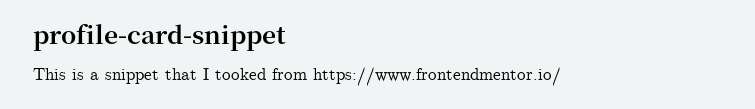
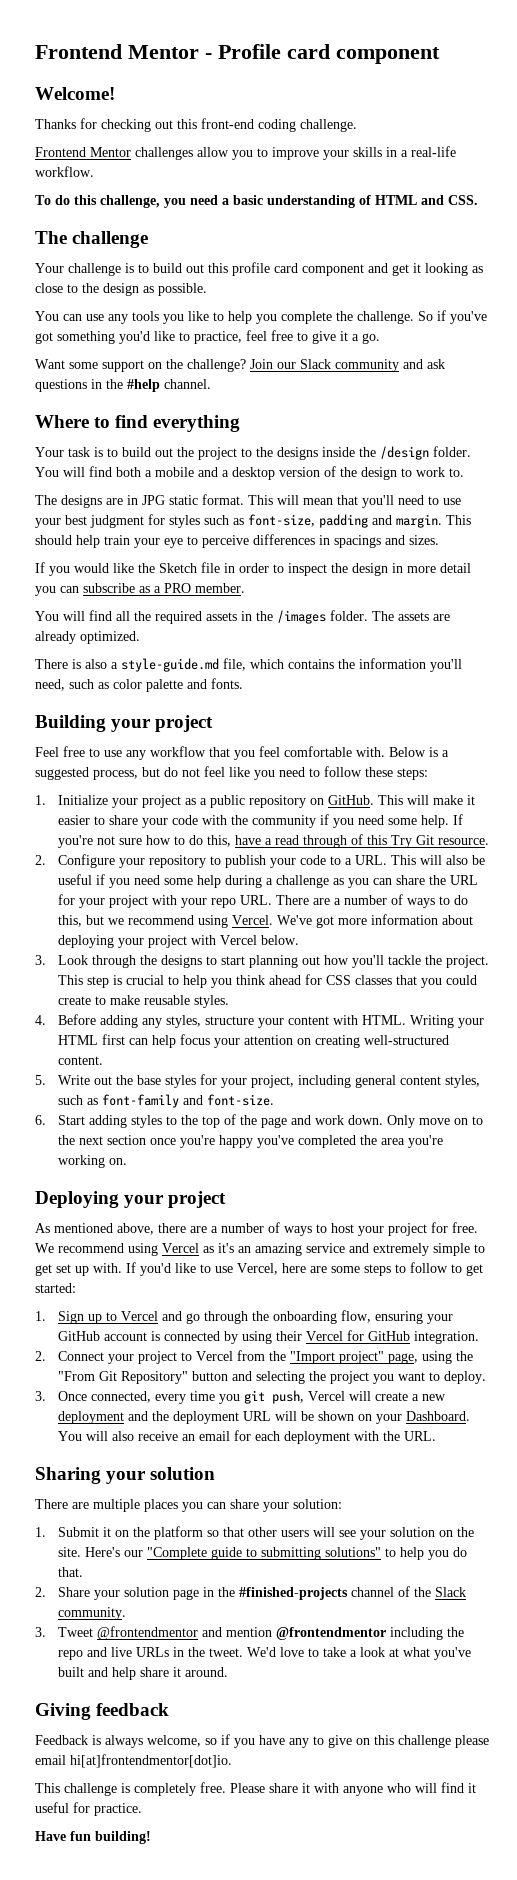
- profile-card-snippet
- This is a snippet that I tooked from https://www.frontendmentor.io/
+ Frontend Mentor - Profile card component
+ Welcome!
+ Thanks for checking out this front-end coding challenge.
+ Frontend Mentor challenges allow you to improve your skills in a real-life workflow.
+ To do this challenge, you need a basic understanding of HTML and CSS.
+ The challenge
+ Your challenge is to build out this profile card component and get it looking as close to the design as possible.
+ You can use any tools you like to help you complete the challenge. So if you've got something you'd like to practice, feel free to give it a go.
+ Want some support on the challenge? Join our Slack community and ask questions in the #help channel.
+ Where to find everything
+ Your task is to build out the project to the designs inside the /design folder. You will find both a mobile and a desktop version of the design to work to.
+ The designs are in JPG static format. This will mean that you'll need to use your best judgment for styles such as font-size, padding and margin. This should help train your eye to perceive differences in spacings and sizes.
+ If you would like the Sketch file in order to inspect the design in more detail you can subscribe as a PRO member.
+ You will find all the required assets in the /images folder. The assets are already optimized.
+ There is also a style-guide.md file, which contains the information you'll need, such as color palette and fonts.
+ Building your project
+ Feel free to use any workflow that you feel comfortable with. Below is a suggested process, but do not feel like you need to follow these steps:
+ 1. Initialize your project as a public repository on GitHub. This will make it easier to share your code with the community if you need some help. If you're not sure how to do this, have a read through of this Try Git resource.
+ 2. Configure your repository to publish your code to a URL. This will also be useful if you need some help during a challenge as you can share the URL for your project with your repo URL. There are a number of ways to do this, but we recommend using Vercel. We've got more information about deploying your project with Vercel below.
+ 3. Look through the designs to start planning out how you'll tackle the project. This step is crucial to help you think ahead for CSS classes that you could create to make reusable styles.
+ 4. Before adding any styles, structure your content with HTML. Writing your HTML first can help focus your attention on creating well-structured content.
+ 5. Write out the base styles for your project, including general content styles, such as font-family and font-size.
+ 6. Start adding styles to the top of the page and work down. Only move on to the next section once you're happy you've completed the area you're working on.
+ Deploying your project
+ As mentioned above, there are a number of ways to host your project for free. We recommend using Vercel as it's an amazing service and extremely simple to get set up with. If you'd like to use Vercel, here are some steps to follow to get started:
+ 1. Sign up to Vercel and go through the onboarding flow, ensuring your GitHub account is connected by using their Vercel for GitHub integration.
+ 2. Connect your project to Vercel from the "Import project" page, using the "From Git Repository" button and selecting the project you want to deploy.
+ 3. Once connected, every time you git push, Vercel will create a new deployment and the deployment URL will be shown on your Dashboard. You will also receive an email for each deployment with the URL.
+ Sharing your solution
+ There are multiple places you can share your solution:
+ 1. Submit it on the platform so that other users will see your solution on the site. Here's our "Complete guide to submitting solutions" to help you do that.
+ 2. Share your solution page in the #finished-projects channel of the Slack community.
+ 3. Tweet @frontendmentor and mention @frontendmentor including the repo and live URLs in the tweet. We'd love to take a look at what you've built and help share it around.
+ Giving feedback
+ Feedback is always welcome, so if you have any to give on this challenge please email hi[at]frontendmentor[dot]io.
+ This challenge is completely free. Please share it with anyone who will find it useful for practice.
+ Have fun building!

